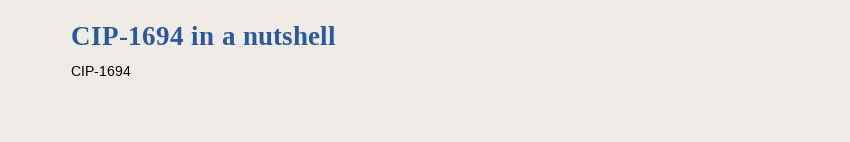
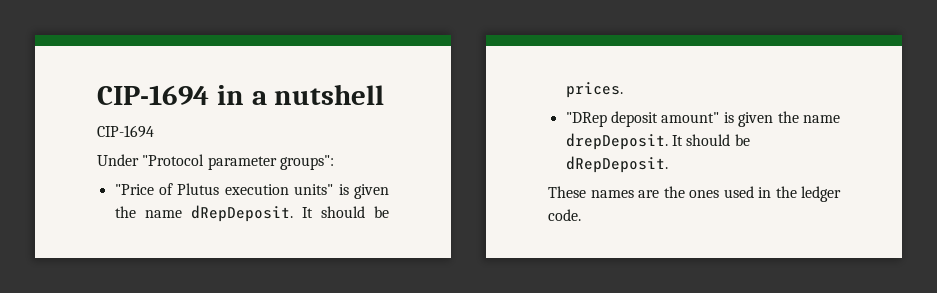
+ Under "Protocol parameter groups":
+ "Price of Plutus execution units" is given the name dRepDeposit. It should be prices.
+ "DRep deposit amount" is given the name drepDeposit. It should be dRepDeposit.
+ These names are the ones used in the ledger code.

